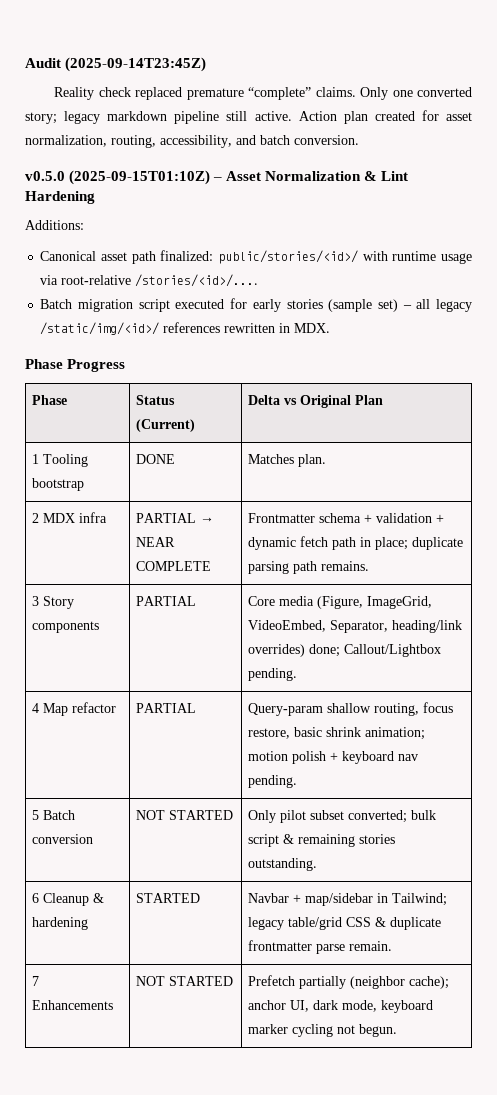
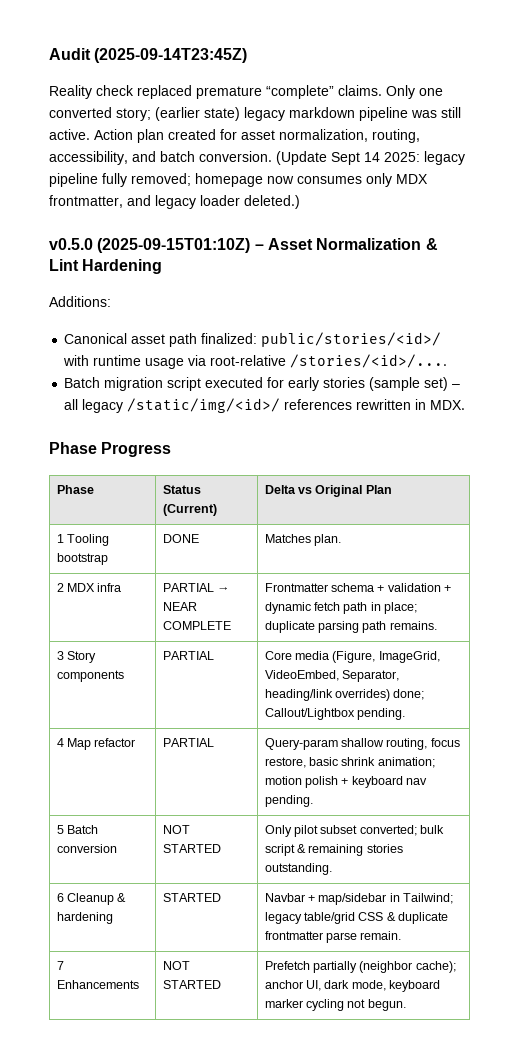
- Only one converted story; legacy markdown pipeline still active.
+ Only one converted story; (earlier state) legacy markdown pipeline was still active.
+ (Update Sept 14 2025: legacy pipeline fully removed; homepage now consumes only MDX frontmatter, and legacy loader deleted.)

